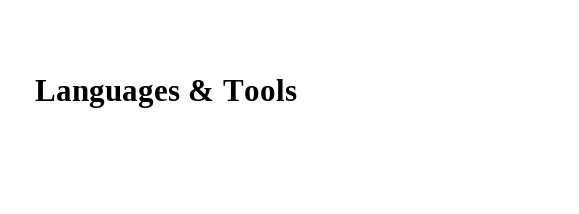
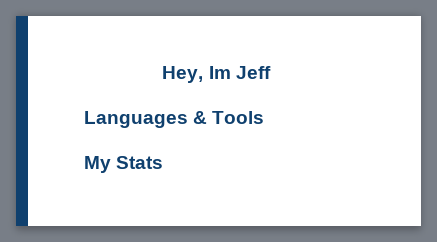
+ Hey, Im Jeff
+ My Stats

